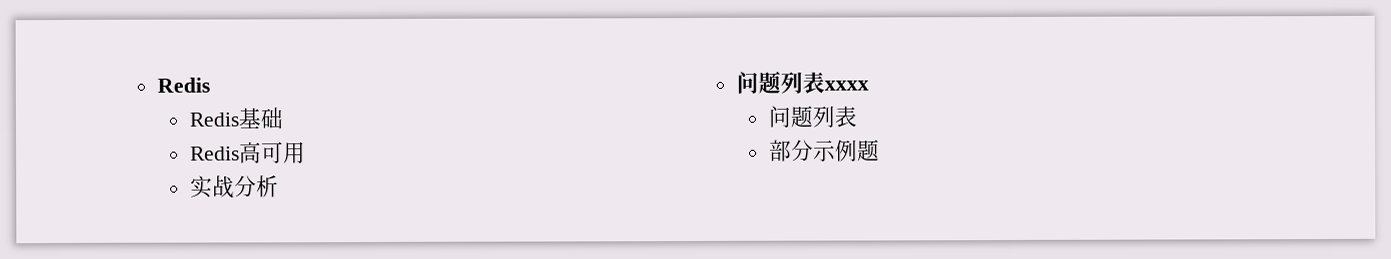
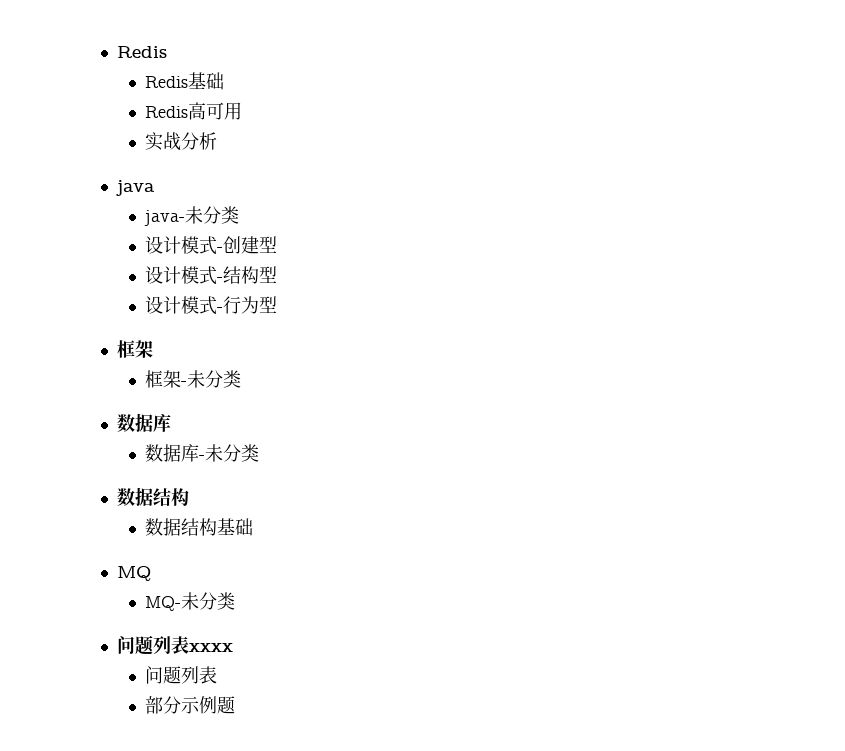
+ java
+ java-未分类
+ 设计模式-创建型
+ 设计模式-结构型
+ 设计模式-行为型
+ 框架
+ 框架-未分类
+ 数据库
+ 数据库-未分类
+ 数据结构
+ 数据结构基础
+ MQ
+ MQ-未分类

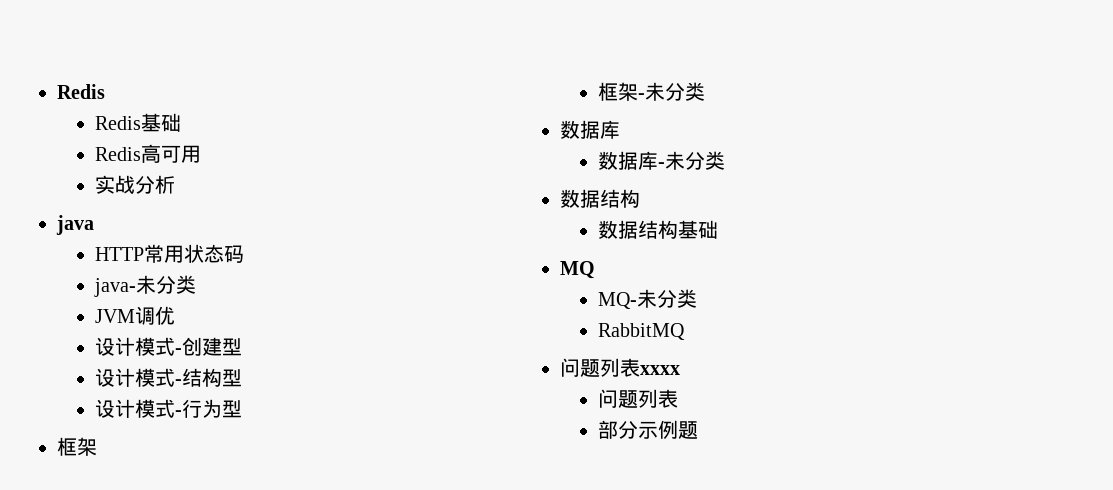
+ HTTP常用状态码
+ JVM调优
+ RabbitMQ

